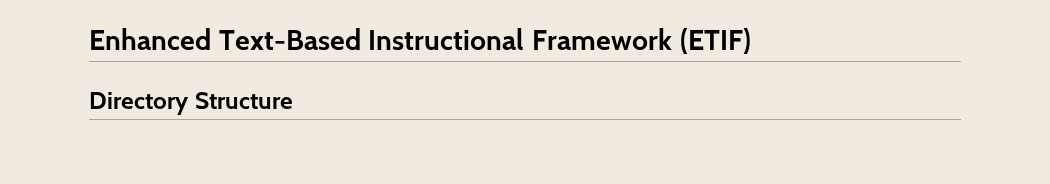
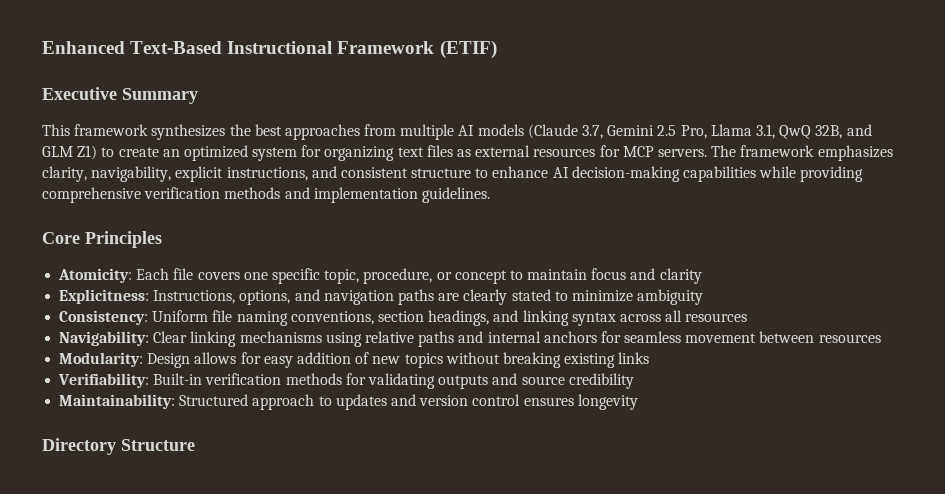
+ Executive Summary
+ This framework synthesizes the best approaches from multiple AI models (Claude 3.7, Gemini 2.5 Pro, Llama 3.1, QwQ 32B, and GLM Z1) to create an optimized system for organizing text files as external resources for MCP servers. The framework emphasizes clarity, navigability, explicit instructions, and consistent structure to enhance AI decision-making capabilities while providing comprehensive verification methods and implementation guidelines.
+ Core Principles
+ Atomicity: Each file covers one specific topic, procedure, or concept to maintain focus and clarity
+ Explicitness: Instructions, options, and navigation paths are clearly stated to minimize ambiguity
+ Consistency: Uniform file naming conventions, section headings, and linking syntax across all resources
+ Navigability: Clear linking mechanisms using relative paths and internal anchors for seamless movement between resources
+ Modularity: Design allows for easy addition of new topics without breaking existing links
+ Verifiability: Built-in verification methods for validating outputs and source credibility
+ Maintainability: Structured approach to updates and version control ensures longevity

